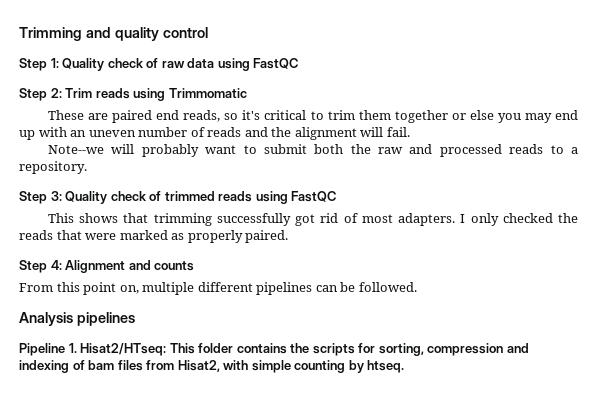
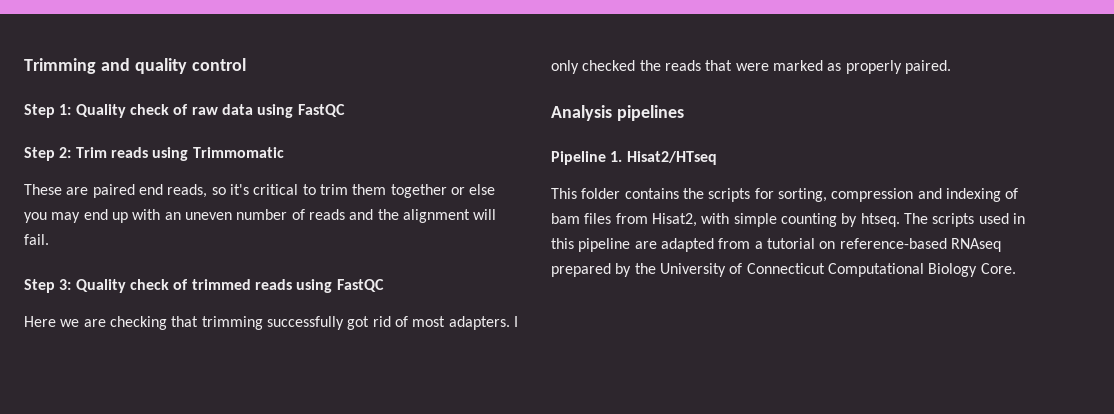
- Note--we will probably want to submit both the raw and processed reads to a repository.
- This shows that trimming successfully got rid of most adapters.
+ Here we are checking that trimming successfully got rid of most adapters.
- Step 4: Alignment and counts
- From this point on, multiple different pipelines can be followed.
- Pipeline 1. Hisat2/HTseq: This folder contains the scripts for sorting, compression and indexing of bam files from Hisat2, with simple counting by htseq.
+ Pipeline 1. Hisat2/HTseq
+ This folder contains the scripts for sorting, compression and indexing of bam files from Hisat2, with simple counting by htseq.
+ The scripts used in this pipeline are adapted from a tutorial on reference-based RNAseq prepared by the University of Connecticut Computational Biology Core.

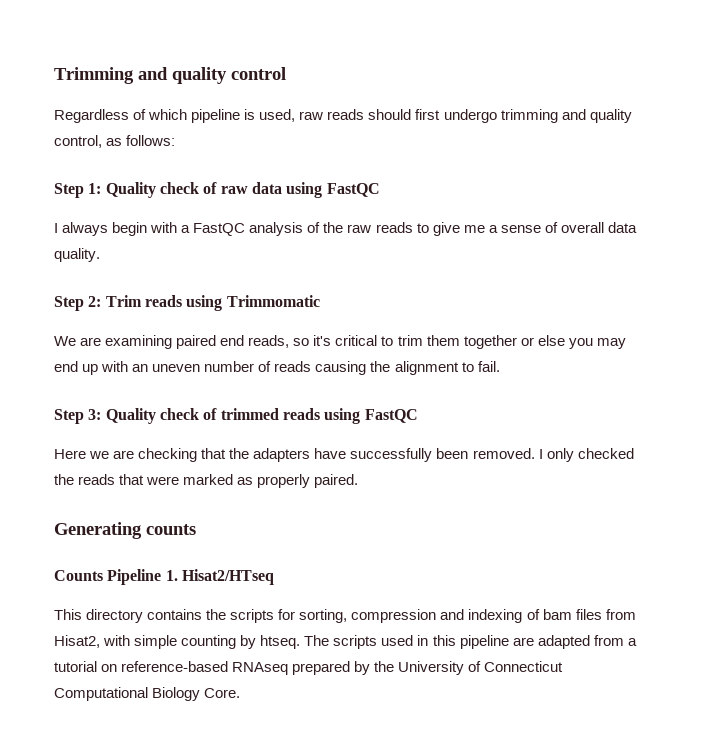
+ Regardless of which pipeline is used, raw reads should first undergo trimming and quality control, as follows:
+ I always begin with a FastQC analysis of the raw reads to give me a sense of overall data quality.
- These are paired end reads, so it's critical to trim them together or else you may end up with an uneven number of reads and the alignment will fail.
+ We are examining paired end reads, so it's critical to trim them together or else you may end up with an uneven number of reads causing the alignment to fail.
- Here we are checking that trimming successfully got rid of most adapters.
+ Here we are checking that the adapters have successfully been removed.
- Analysis pipelines
- Pipeline 1. Hisat2/HTseq
+ Generating counts
+ Counts Pipeline 1. Hisat2/HTseq
- This folder contains the scripts for sorting, compression and indexing of bam files from Hisat2, with simple counting by htseq.
+ This directory contains the scripts for sorting, compression and indexing of bam files from Hisat2, with simple counting by htseq.

